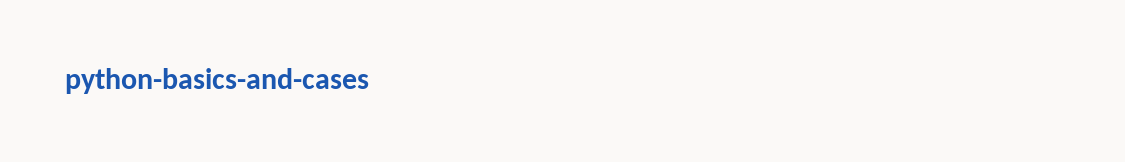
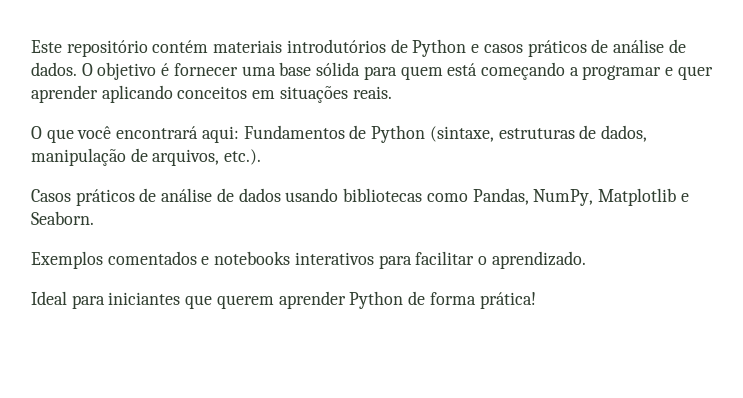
- python-basics-and-cases
+ Este repositório contém materiais introdutórios de Python e casos práticos de análise de dados. O objetivo é fornecer uma base sólida para quem está começando a programar e quer aprender aplicando conceitos em situações reais.
+ O que você encontrará aqui: Fundamentos de Python (sintaxe, estruturas de dados, manipulação de arquivos, etc.).
+ Casos práticos de análise de dados usando bibliotecas como Pandas, NumPy, Matplotlib e Seaborn.
+ Exemplos comentados e notebooks interativos para facilitar o aprendizado.
+ Ideal para iniciantes que querem aprender Python de forma prática!

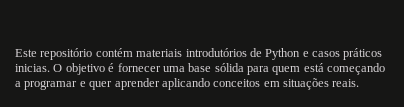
- Este repositório contém materiais introdutórios de Python e casos práticos de análise de dados.
+ Este repositório contém materiais introdutórios de Python e casos práticos inicias.
- O que você encontrará aqui: Fundamentos de Python (sintaxe, estruturas de dados, manipulação de arquivos, etc.).
- Casos práticos de análise de dados usando bibliotecas como Pandas, NumPy, Matplotlib e Seaborn.
- Exemplos comentados e notebooks interativos para facilitar o aprendizado.
- Ideal para iniciantes que querem aprender Python de forma prática!

